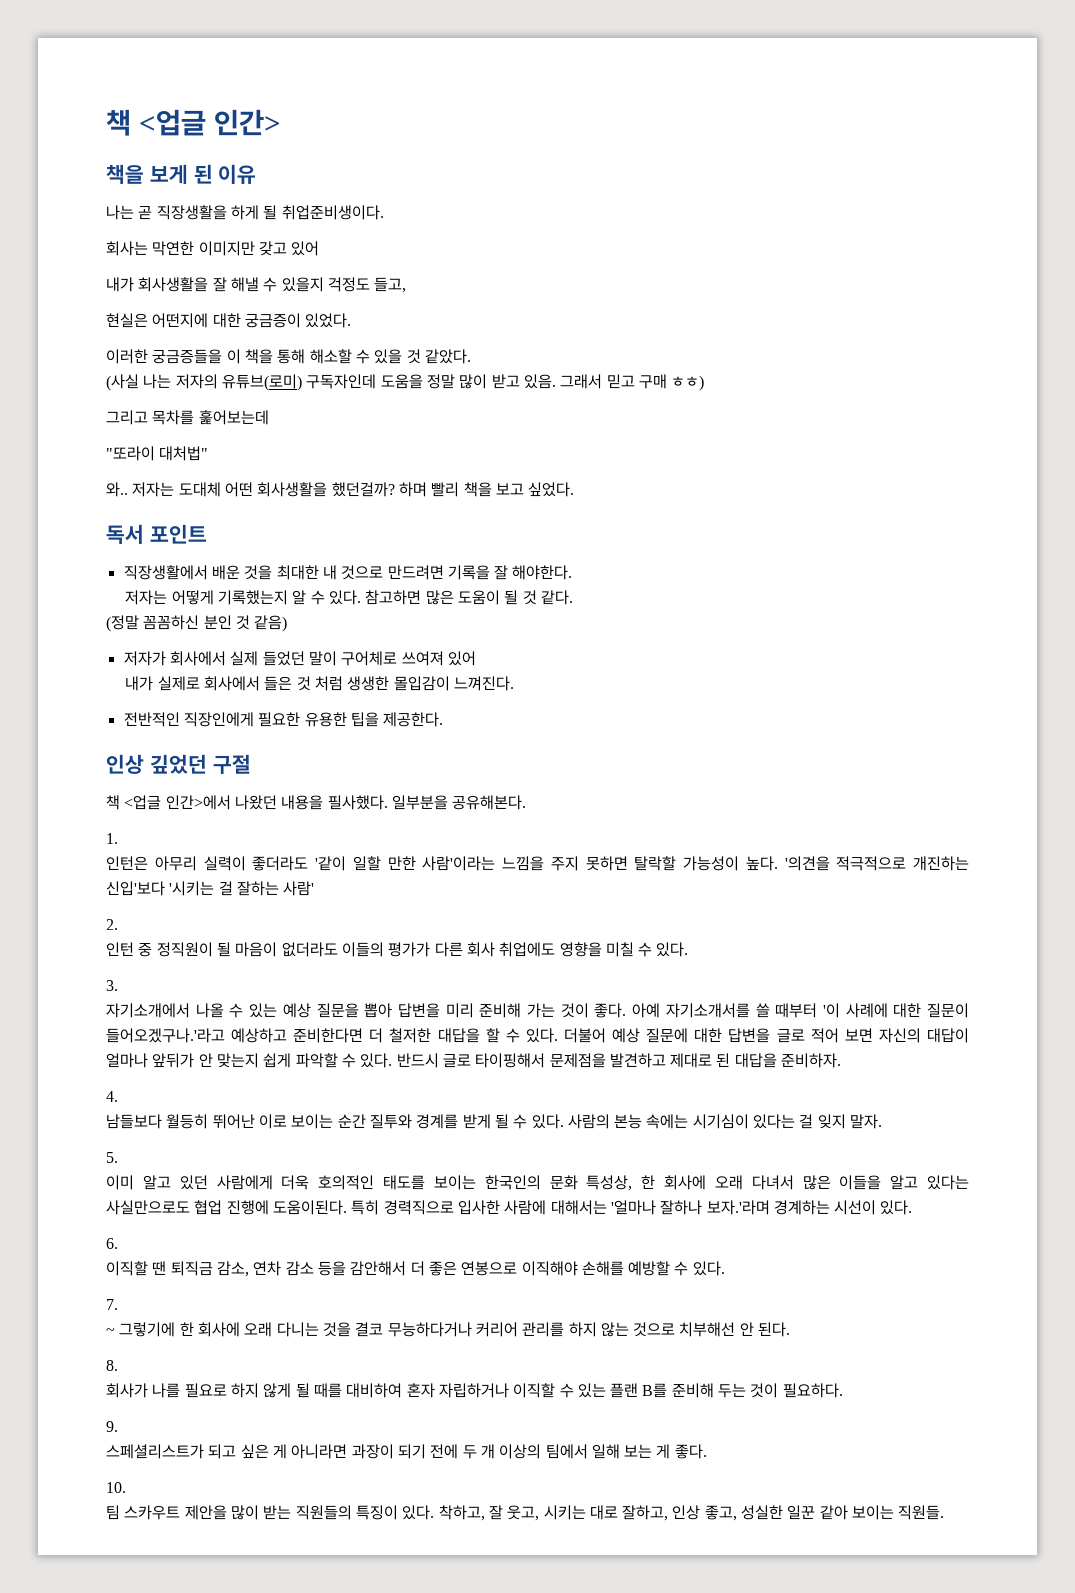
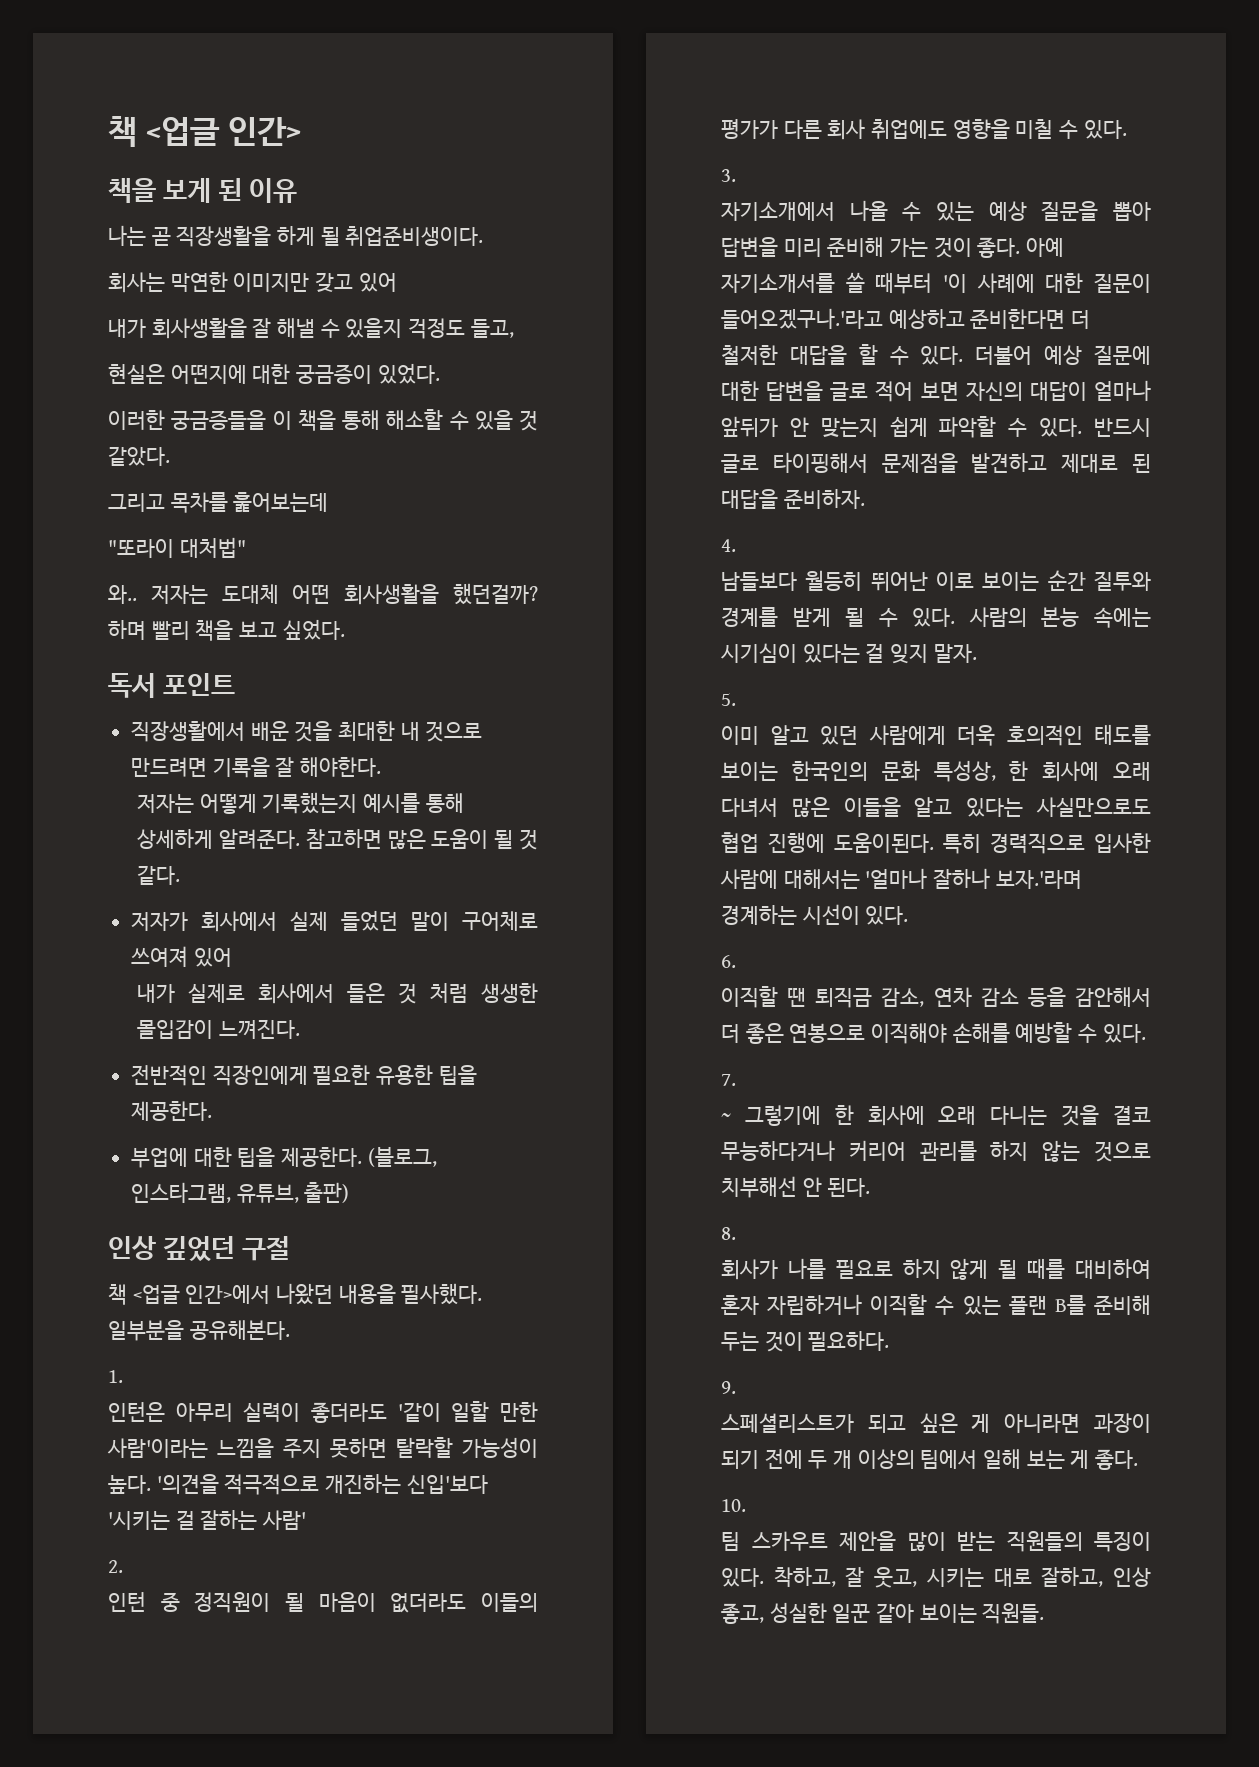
- (사실 나는 저자의 유튜브(로미) 구독자인데 도움을 정말 많이 받고 있음. 그래서 믿고 구매 ㅎㅎ)
- 저자는 어떻게 기록했는지 알 수 있다.
+ 저자는 어떻게 기록했는지 예시를 통해 상세하게 알려준다.
- (정말 꼼꼼하신 분인 것 같음)
+ 부업에 대한 팁을 제공한다. (블로그, 인스타그램, 유튜브, 출판)

